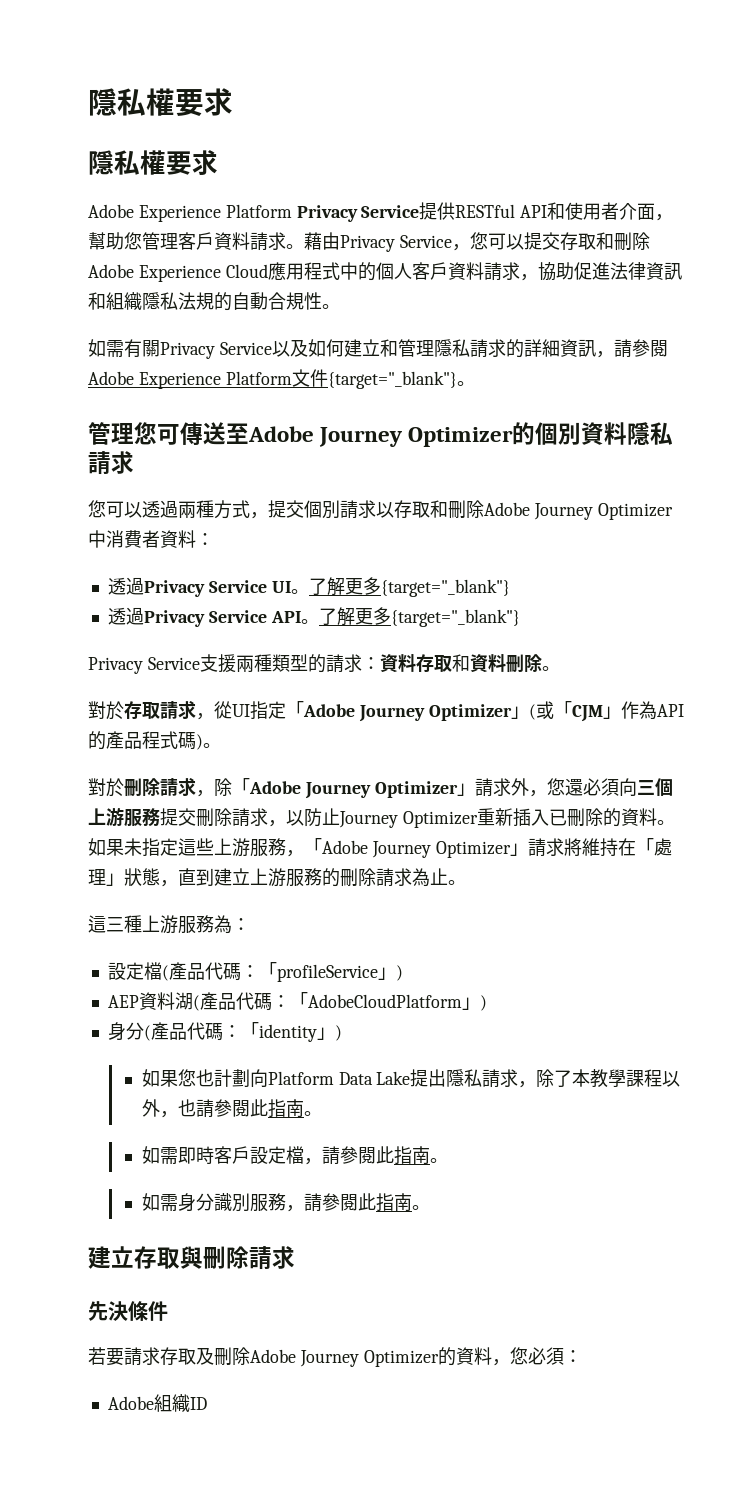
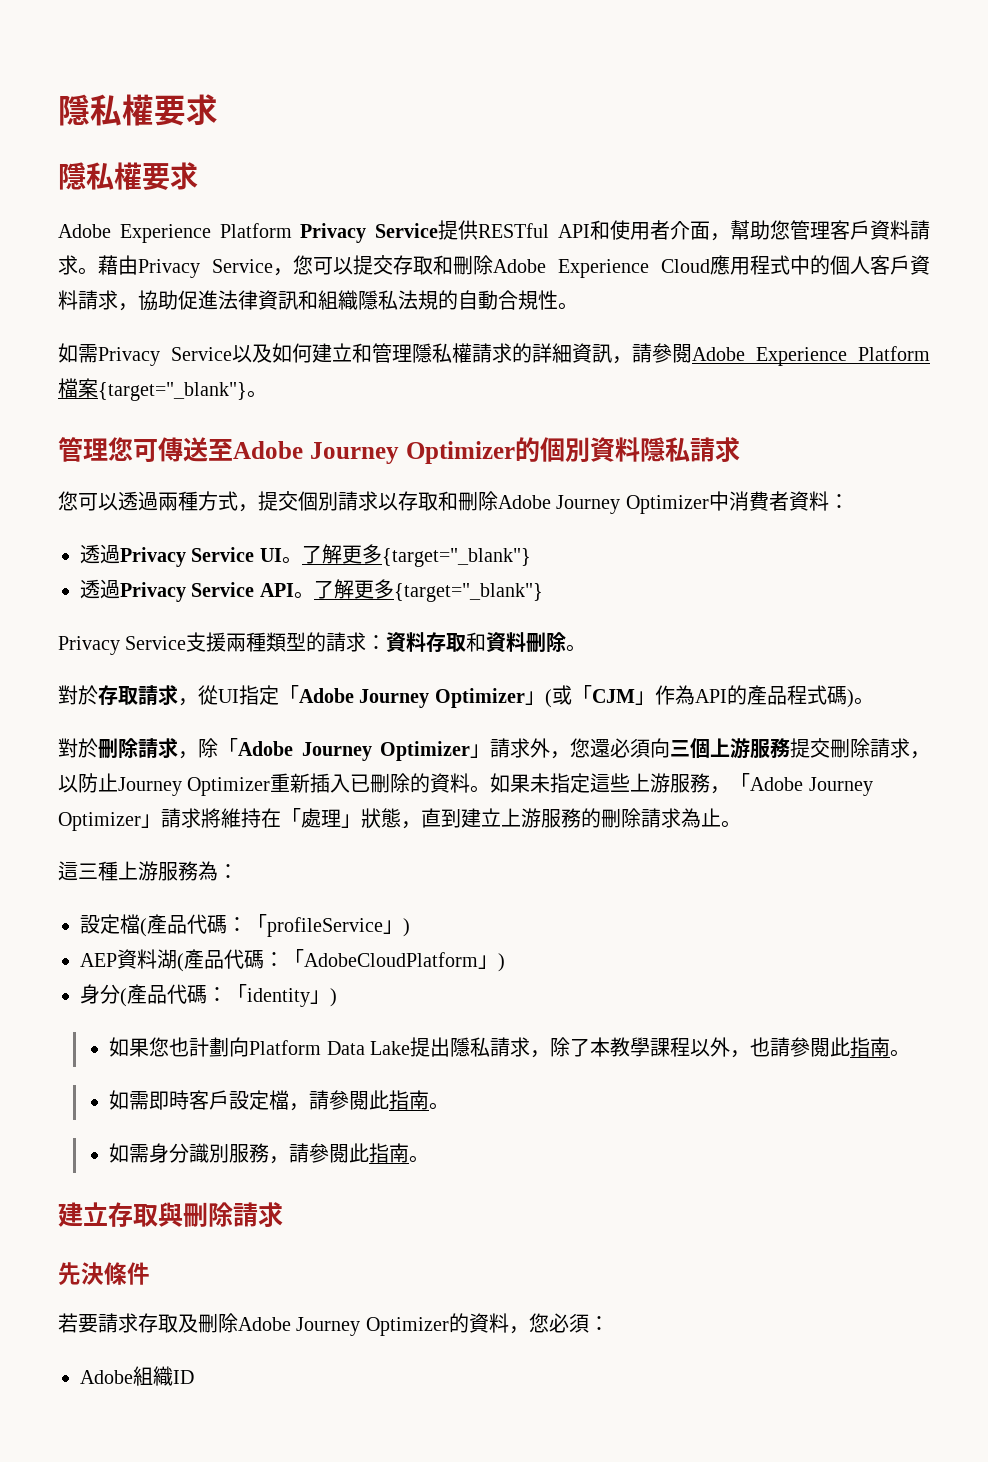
- 如需有關Privacy Service以及如何建立和管理隱私請求的詳細資訊，請參閱Adobe Experience Platform文件{target="_blank"}。
+ 如需Privacy Service以及如何建立和管理隱私權請求的詳細資訊，請參閱Adobe Experience Platform檔案{target="_blank"}。

